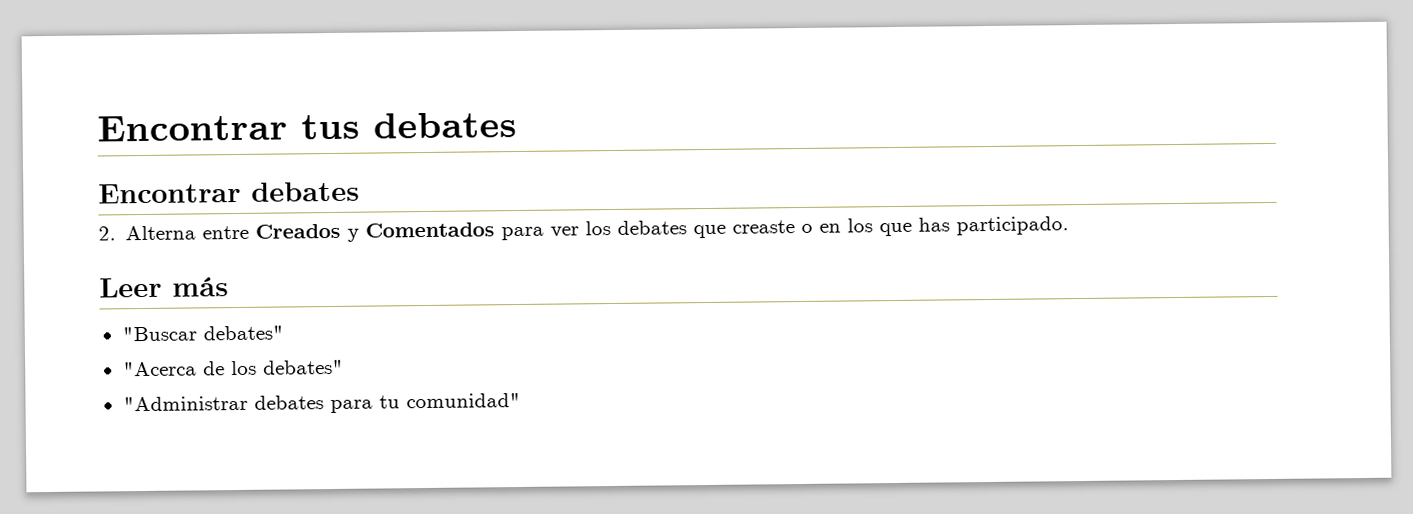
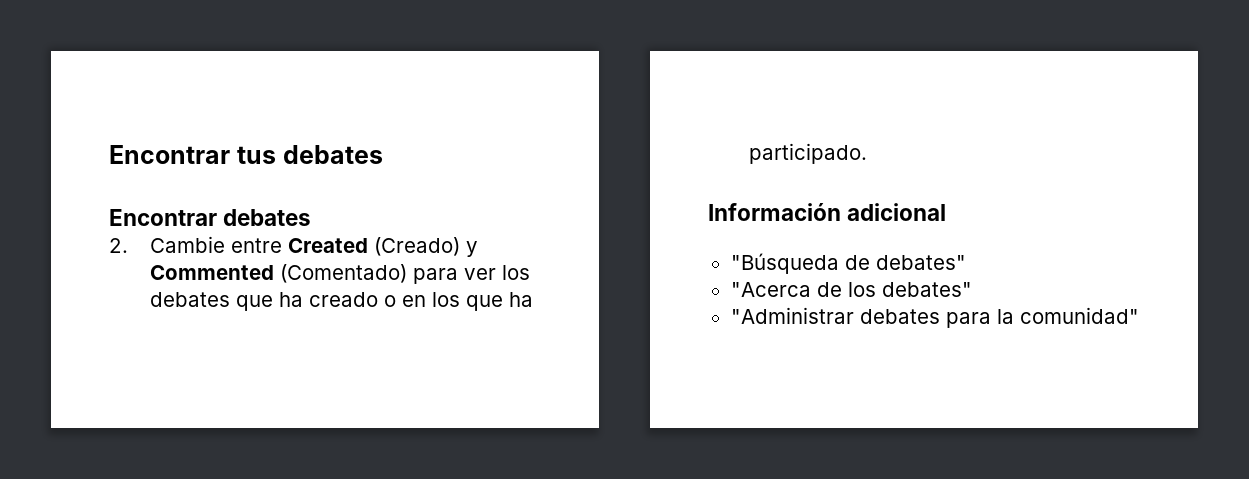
- 2. Alterna entre Creados y Comentados para ver los debates que creaste o en los que has participado.
+ 2. Cambie entre Created (Creado) y Commented (Comentado) para ver los debates que ha creado o en los que ha participado.
- Leer más
- "Buscar debates"
+ Información adicional
+ "Búsqueda de debates"
- "Administrar debates para tu comunidad"
+ "Administrar debates para la comunidad"

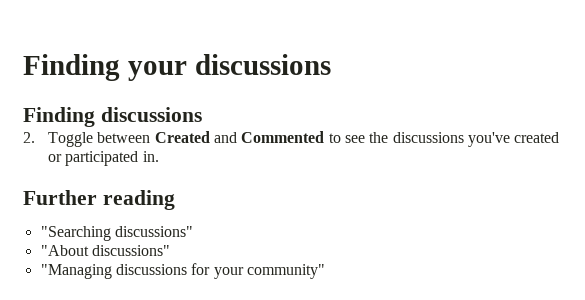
- Encontrar tus debates
- Encontrar debates
- 2. Cambie entre Created (Creado) y Commented (Comentado) para ver los debates que ha creado o en los que ha participado.
- Información adicional
- "Búsqueda de debates"
- "Acerca de los debates"
- "Administrar debates para la comunidad"
+ Finding your discussions
+ Finding discussions
+ 2. Toggle between Created and Commented to see the discussions you've created or participated in.
+ Further reading
+ "Searching discussions"
+ "About discussions"
+ "Managing discussions for your community"

